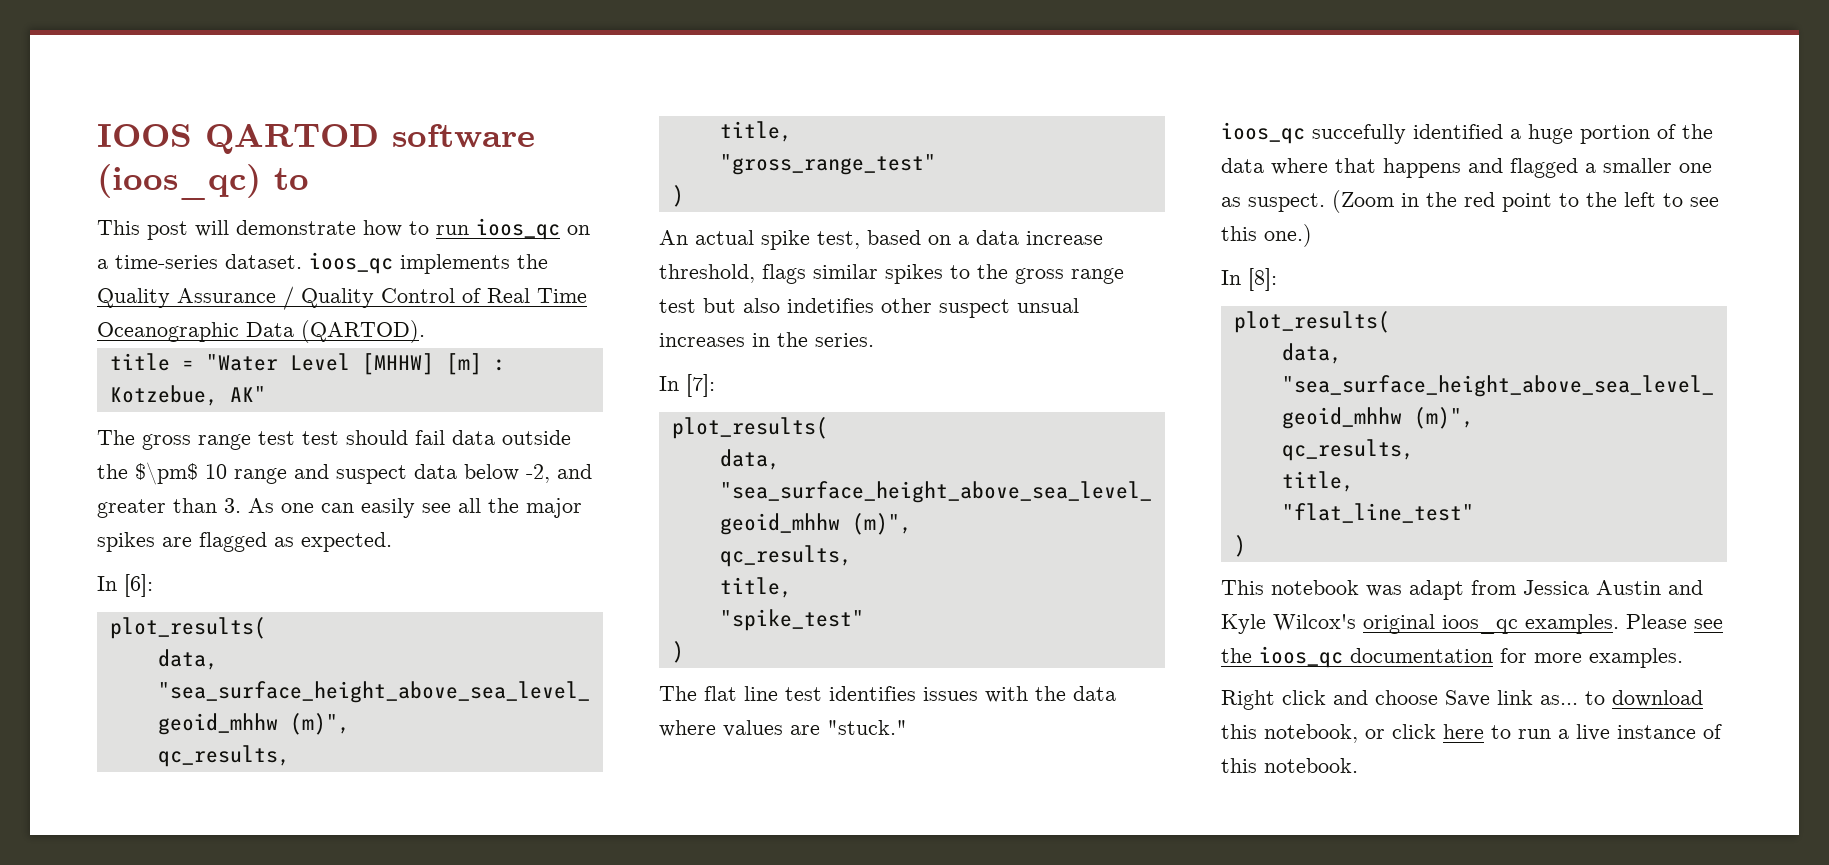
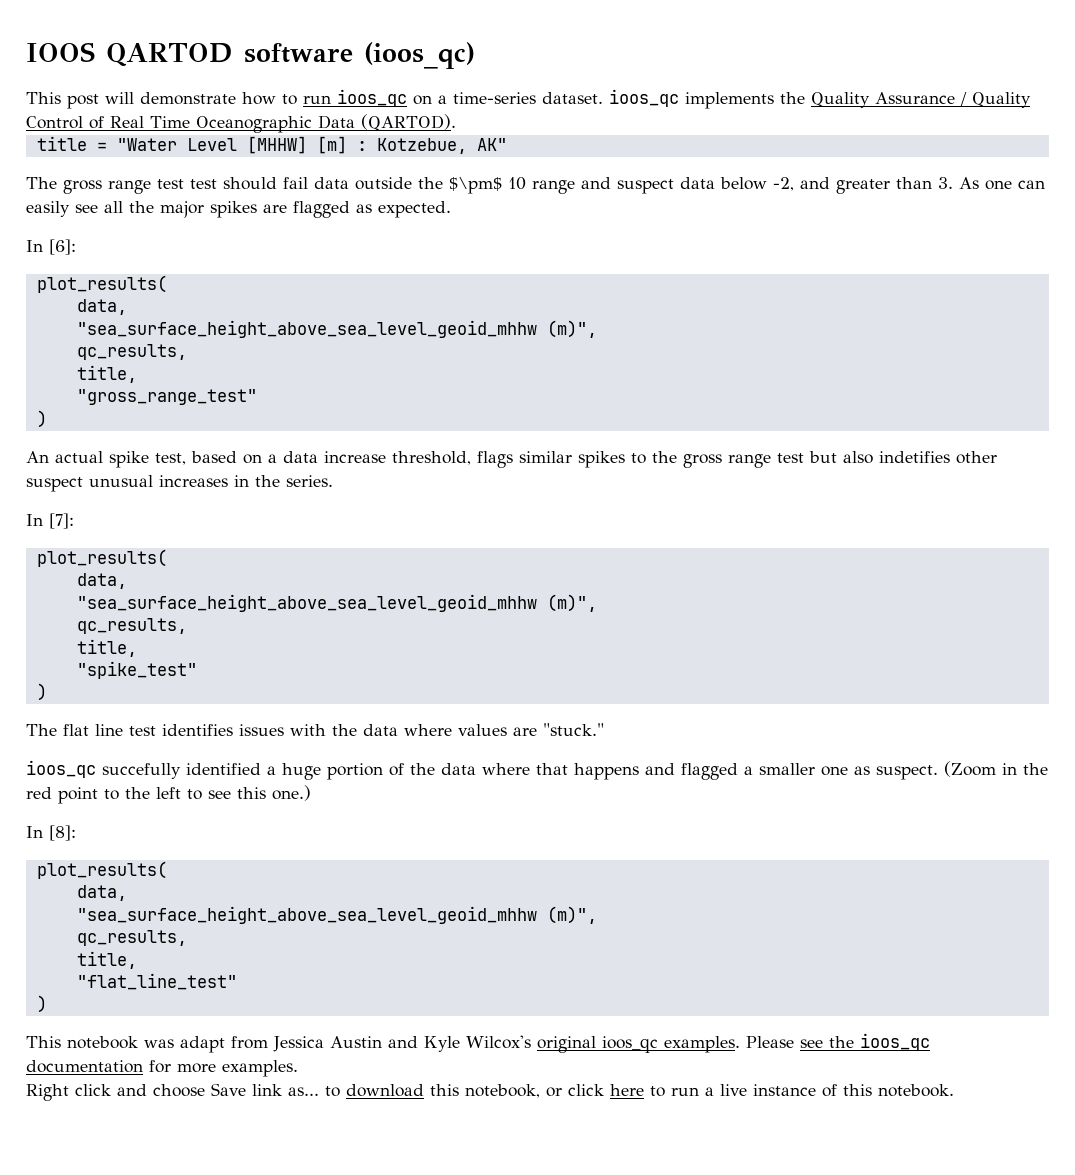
- IOOS QARTOD software (ioos_qc) to
+ IOOS QARTOD software (ioos_qc)
- An actual spike test, based on a data increase threshold, flags similar spikes to the gross range test but also indetifies other suspect unsual increases in the series.
+ An actual spike test, based on a data increase threshold, flags similar spikes to the gross range test but also indetifies other suspect unusual increases in the series.

